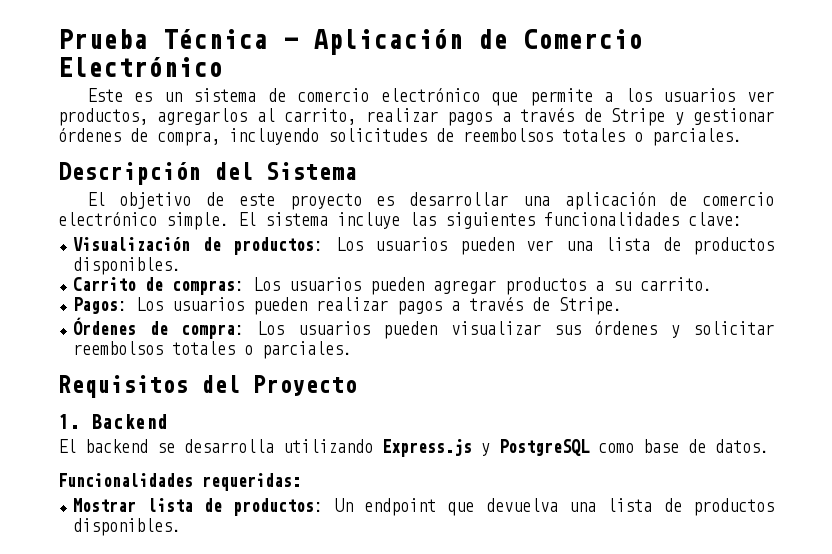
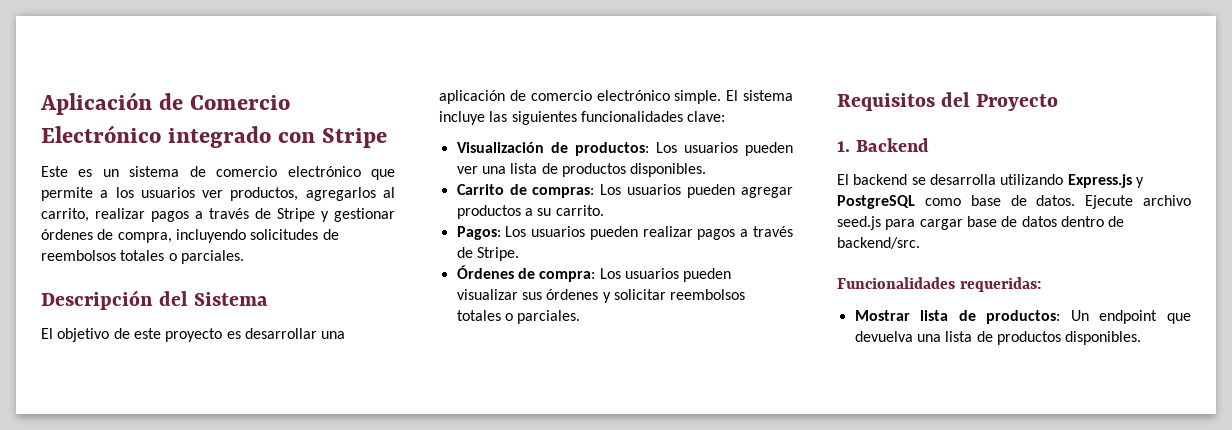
- Prueba Técnica - Aplicación de Comercio Electrónico
+ Aplicación de Comercio Electrónico integrado con Stripe
+ Ejecute archivo seed.js para cargar base de datos dentro de backend/src.

